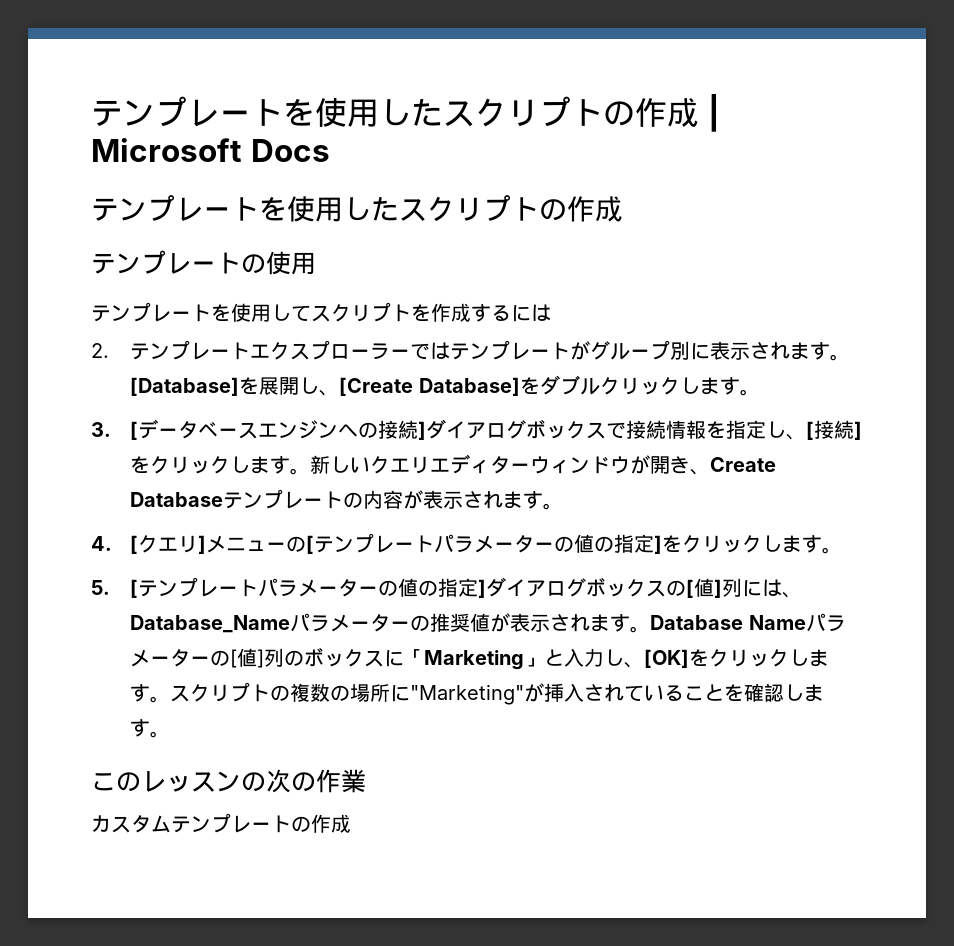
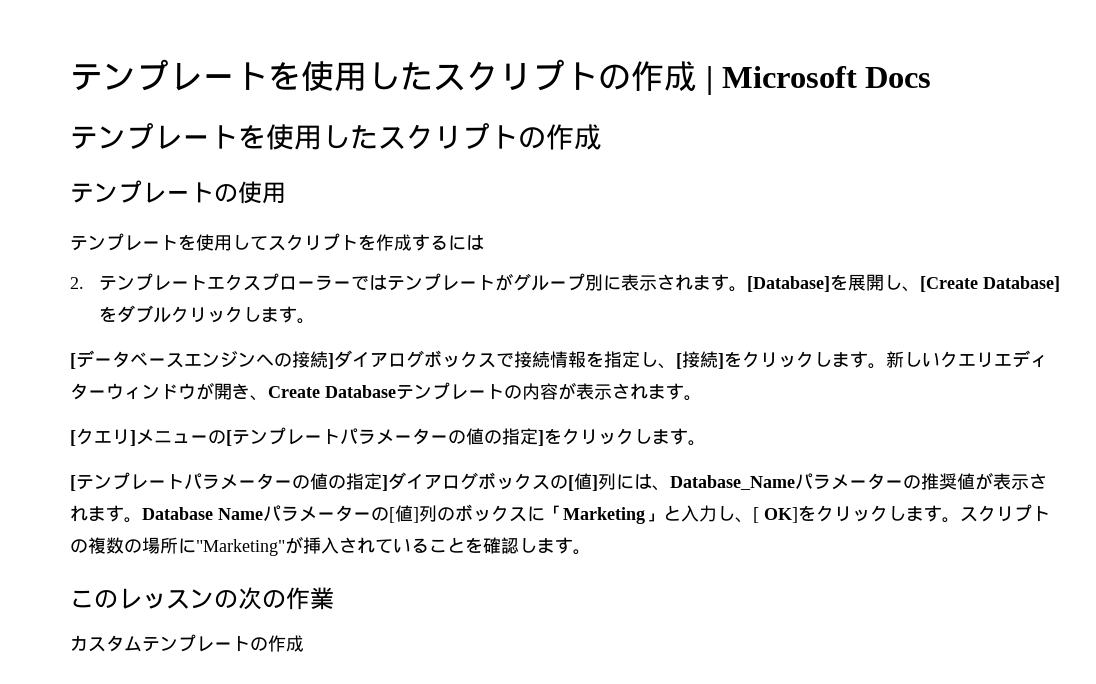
- 3. [データベースエンジンへの接続]ダイアログボックスで接続情報を指定し、[接続]をクリックします。
+ [データベースエンジンへの接続]ダイアログボックスで接続情報を指定し、[接続]をクリックします。
- 4. [クエリ]メニューの[テンプレートパラメーターの値の指定]をクリックします。
+ [クエリ]メニューの[テンプレートパラメーターの値の指定]をクリックします。
- 5. [テンプレートパラメーターの値の指定]ダイアログボックスの[値]列には、Database_Nameパラメーターの推奨値が表示されます。
+ [テンプレートパラメーターの値の指定]ダイアログボックスの[値]列には、Database_Nameパラメーターの推奨値が表示されます。
- Database Nameパラメーターの[値]列のボックスに「Marketing」と入力し、[OK]をクリックします。
+ Database Nameパラメーターの[値]列のボックスに「Marketing」と入力し、[ OK]をクリックします。

